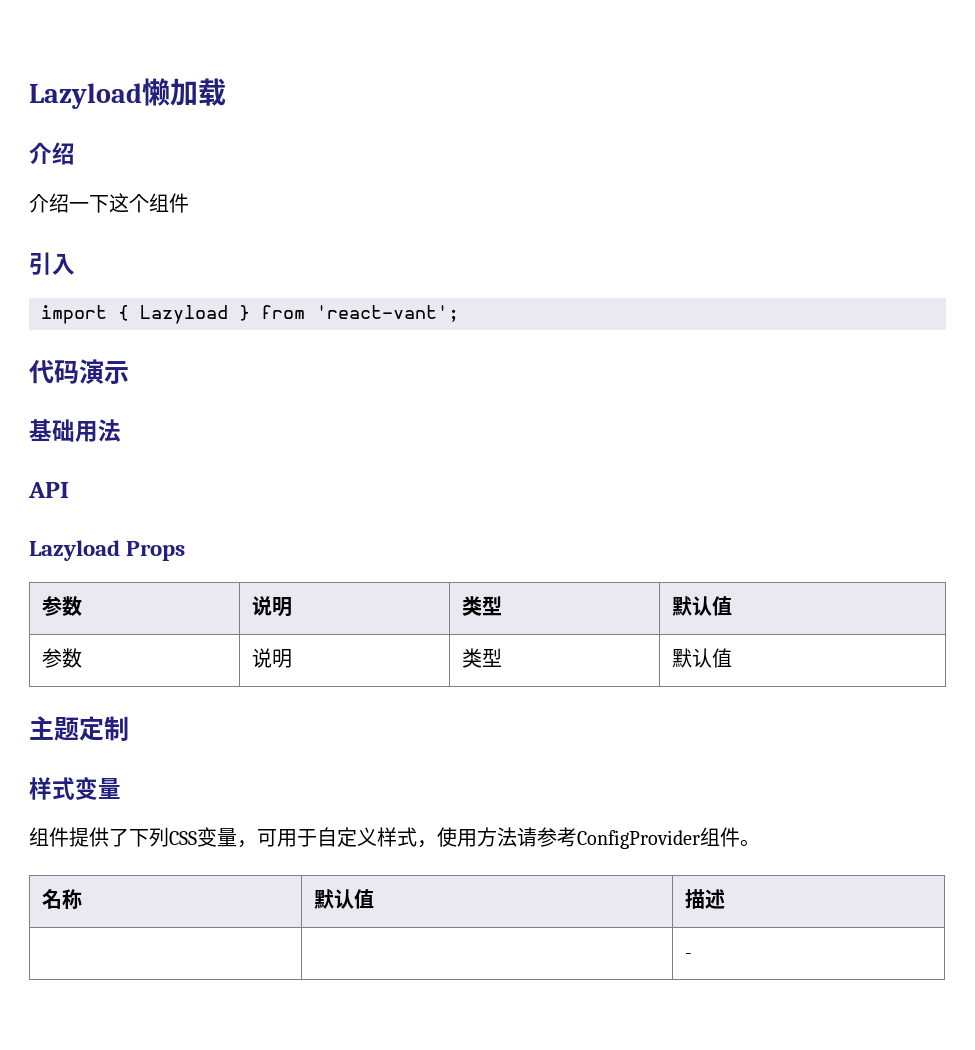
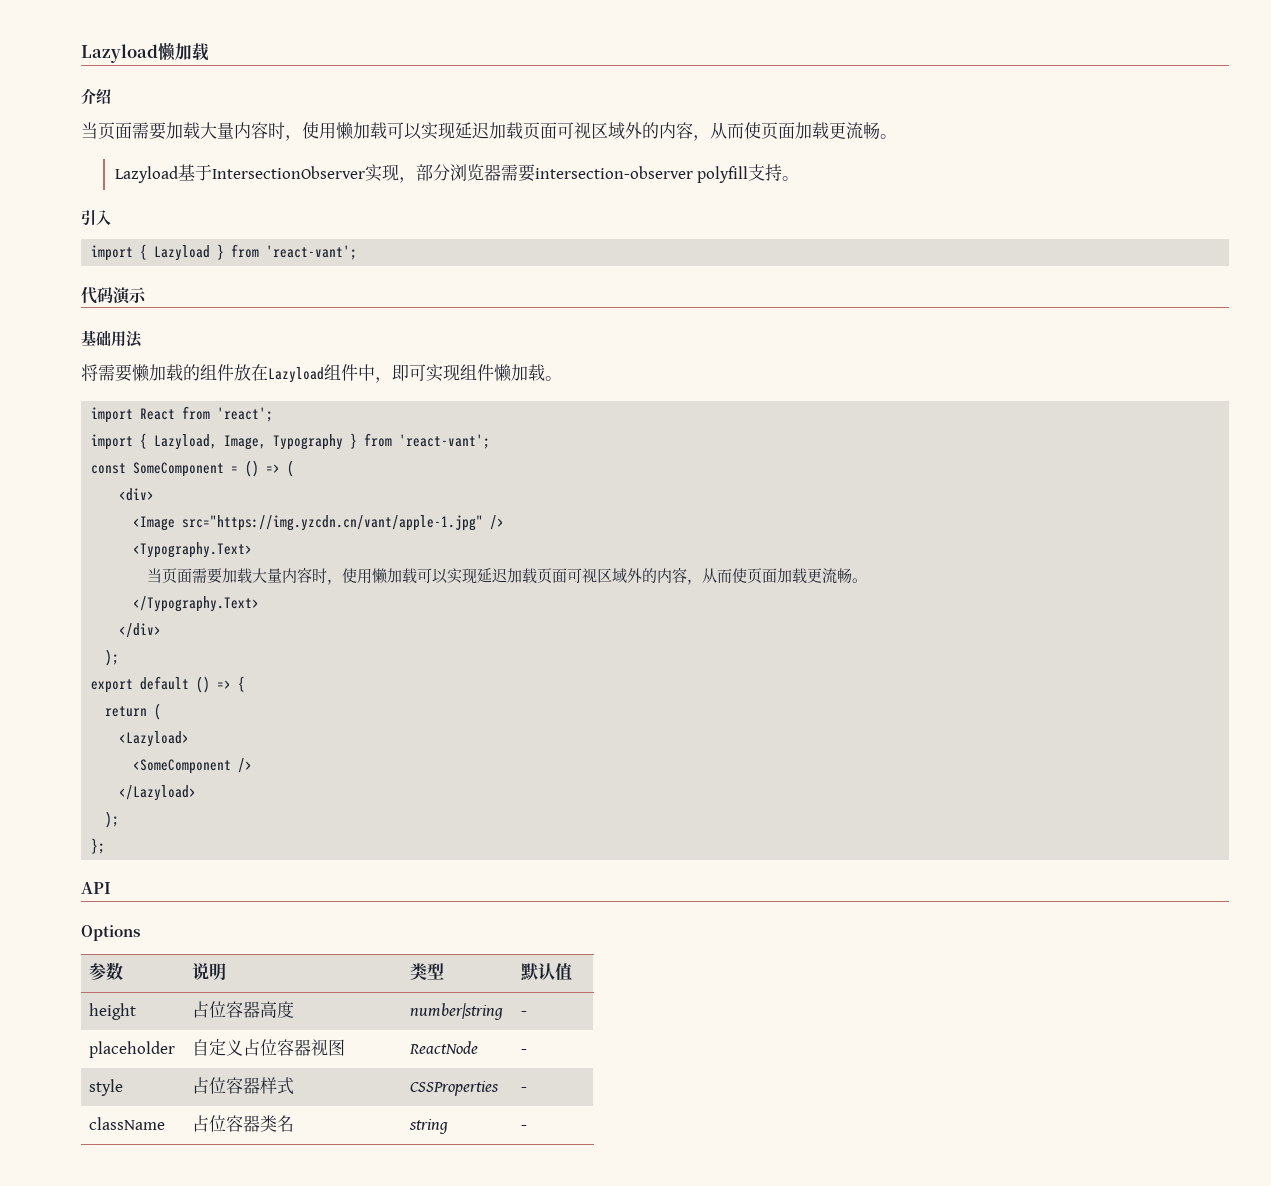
  Lazyload懒加载
  介绍
- 介绍一下这个组件
+ 当页面需要加载大量内容时，使用懒加载可以实现延迟加载页面可视区域外的内容，从而使页面加载更流畅。
+ Lazyload基于IntersectionObserver实现，部分浏览器需要intersection-observer polyfill支持。
+ 将需要懒加载的组件放在Lazyload组件中，即可实现组件懒加载。
+ import React from 'react';
+ import { Lazyload, Image, Typography } from 'react-vant';
+ const SomeComponent = () => (
+ <div>
+ <Image src="https://img.yzcdn.cn/vant/apple-1.jpg" />
+ <Typography.Text>
+ 当页面需要加载大量内容时，使用懒加载可以实现延迟加载页面可视区域外的内容，从而使页面加载更流畅。
+ </Typography.Text>
+ </div>
+ );
+ export default () => {
+ return (
+ <Lazyload>
+ <SomeComponent />
+ </Lazyload>
+ );
+ };
- Lazyload Props
+ Options
  参数 | 说明 | 类型 | 默认值
- 参数 | 说明 | 类型 | 默认值
- 主题定制
- 样式变量
- 组件提供了下列CSS变量，可用于自定义样式，使用方法请参考ConfigProvider组件。
- 名称 | 默认值 | 描述
- | | -
+ height | 占位容器高度 | number|string | -
+ placeholder | 自定义占位容器视图 | ReactNode | -
+ style | 占位容器样式 | CSSProperties | -
+ className | 占位容器类名 | string | -

